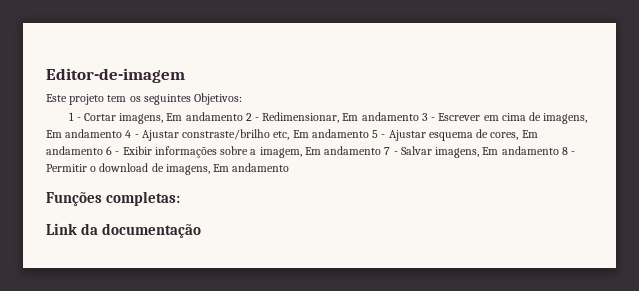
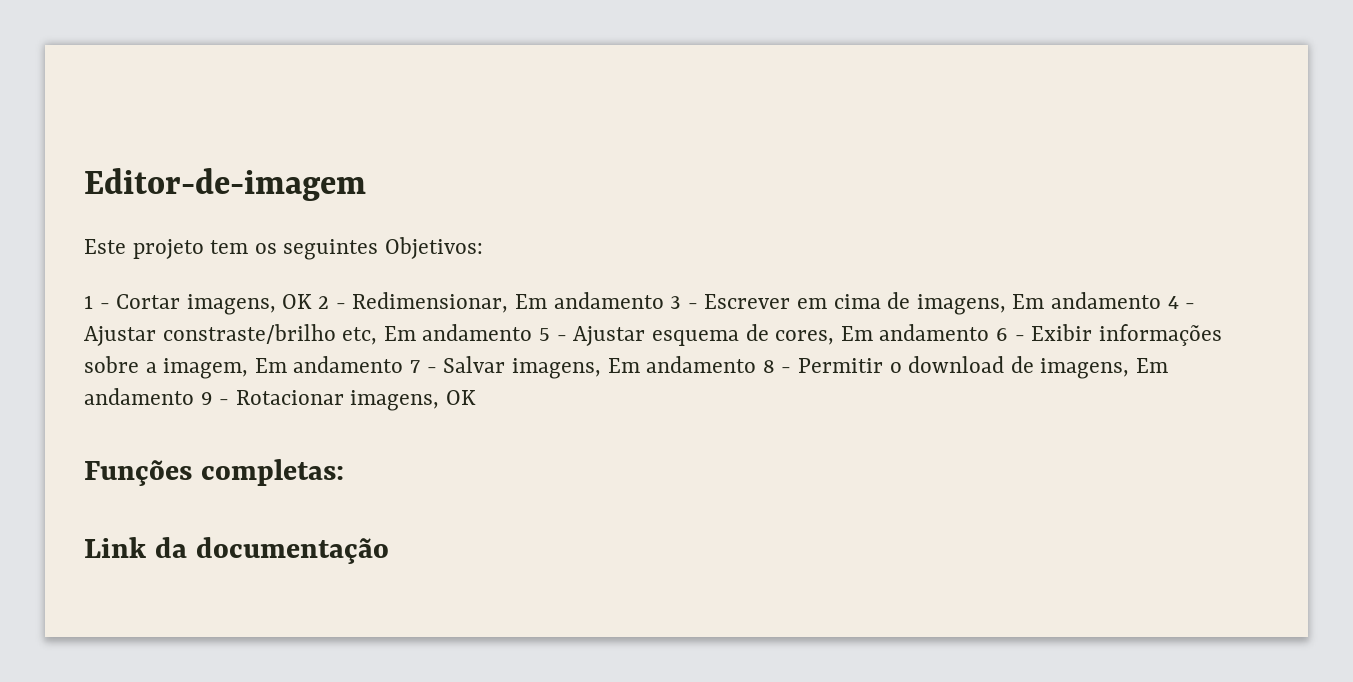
- 1 - Cortar imagens, Em andamento 2 - Redimensionar, Em andamento 3 - Escrever em cima de imagens, Em andamento 4 - Ajustar constraste/brilho etc, Em andamento 5 - Ajustar esquema de cores, Em andamento 6 - Exibir informações sobre a imagem, Em andamento 7 - Salvar imagens, Em andamento 8 - Permitir o download de imagens, Em andamento
+ 1 - Cortar imagens, OK 2 - Redimensionar, Em andamento 3 - Escrever em cima de imagens, Em andamento 4 - Ajustar constraste/brilho etc, Em andamento 5 - Ajustar esquema de cores, Em andamento 6 - Exibir informações sobre a imagem, Em andamento 7 - Salvar imagens, Em andamento 8 - Permitir o download de imagens, Em andamento 9 - Rotacionar imagens, OK

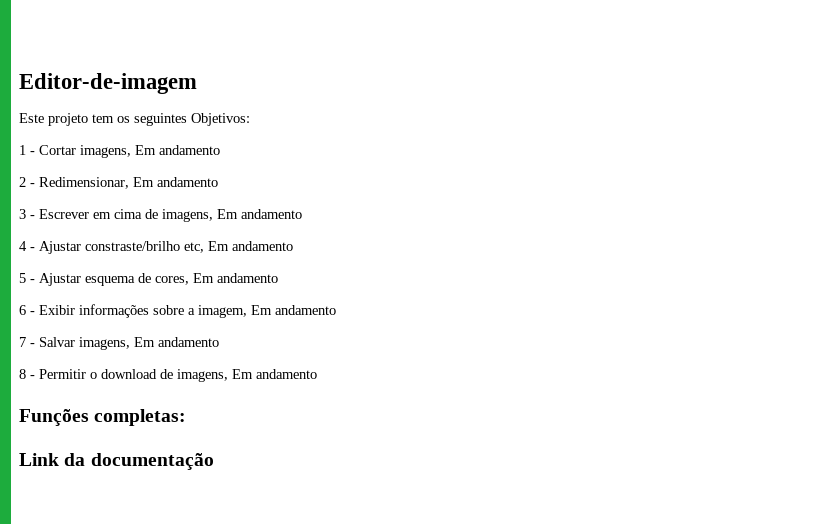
- 1 - Cortar imagens, OK 2 - Redimensionar, Em andamento 3 - Escrever em cima de imagens, Em andamento 4 - Ajustar constraste/brilho etc, Em andamento 5 - Ajustar esquema de cores, Em andamento 6 - Exibir informações sobre a imagem, Em andamento 7 - Salvar imagens, Em andamento 8 - Permitir o download de imagens, Em andamento 9 - Rotacionar imagens, OK
+ 1 - Cortar imagens, Em andamento
+ 2 - Redimensionar, Em andamento
+ 3 - Escrever em cima de imagens, Em andamento
+ 4 - Ajustar constraste/brilho etc, Em andamento
+ 5 - Ajustar esquema de cores, Em andamento
+ 6 - Exibir informações sobre a imagem, Em andamento
+ 7 - Salvar imagens, Em andamento
+ 8 - Permitir o download de imagens, Em andamento

